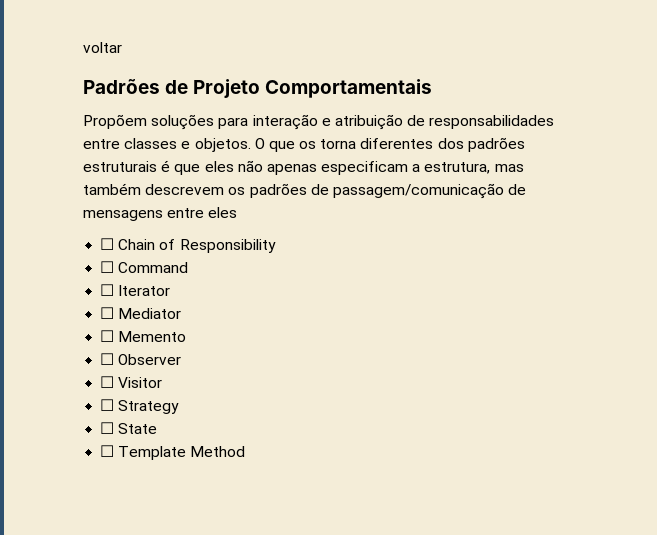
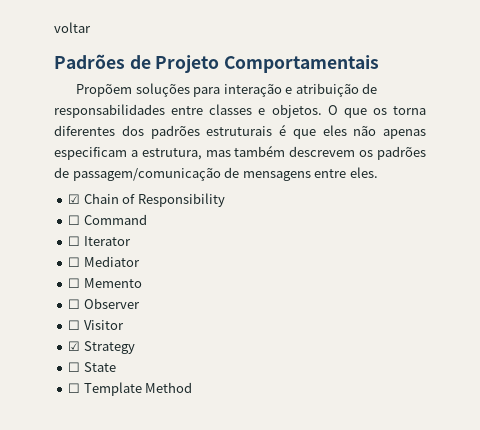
- O que os torna diferentes dos padrões estruturais é que eles não apenas especificam a estrutura, mas também descrevem os padrões de passagem/comunicação de mensagens entre eles
- ☐ Chain of Responsibility
+ O que os torna diferentes dos padrões estruturais é que eles não apenas especificam a estrutura, mas também descrevem os padrões de passagem/comunicação de mensagens entre eles.
+ ☑ Chain of Responsibility
- ☐ Strategy
+ ☑ Strategy

